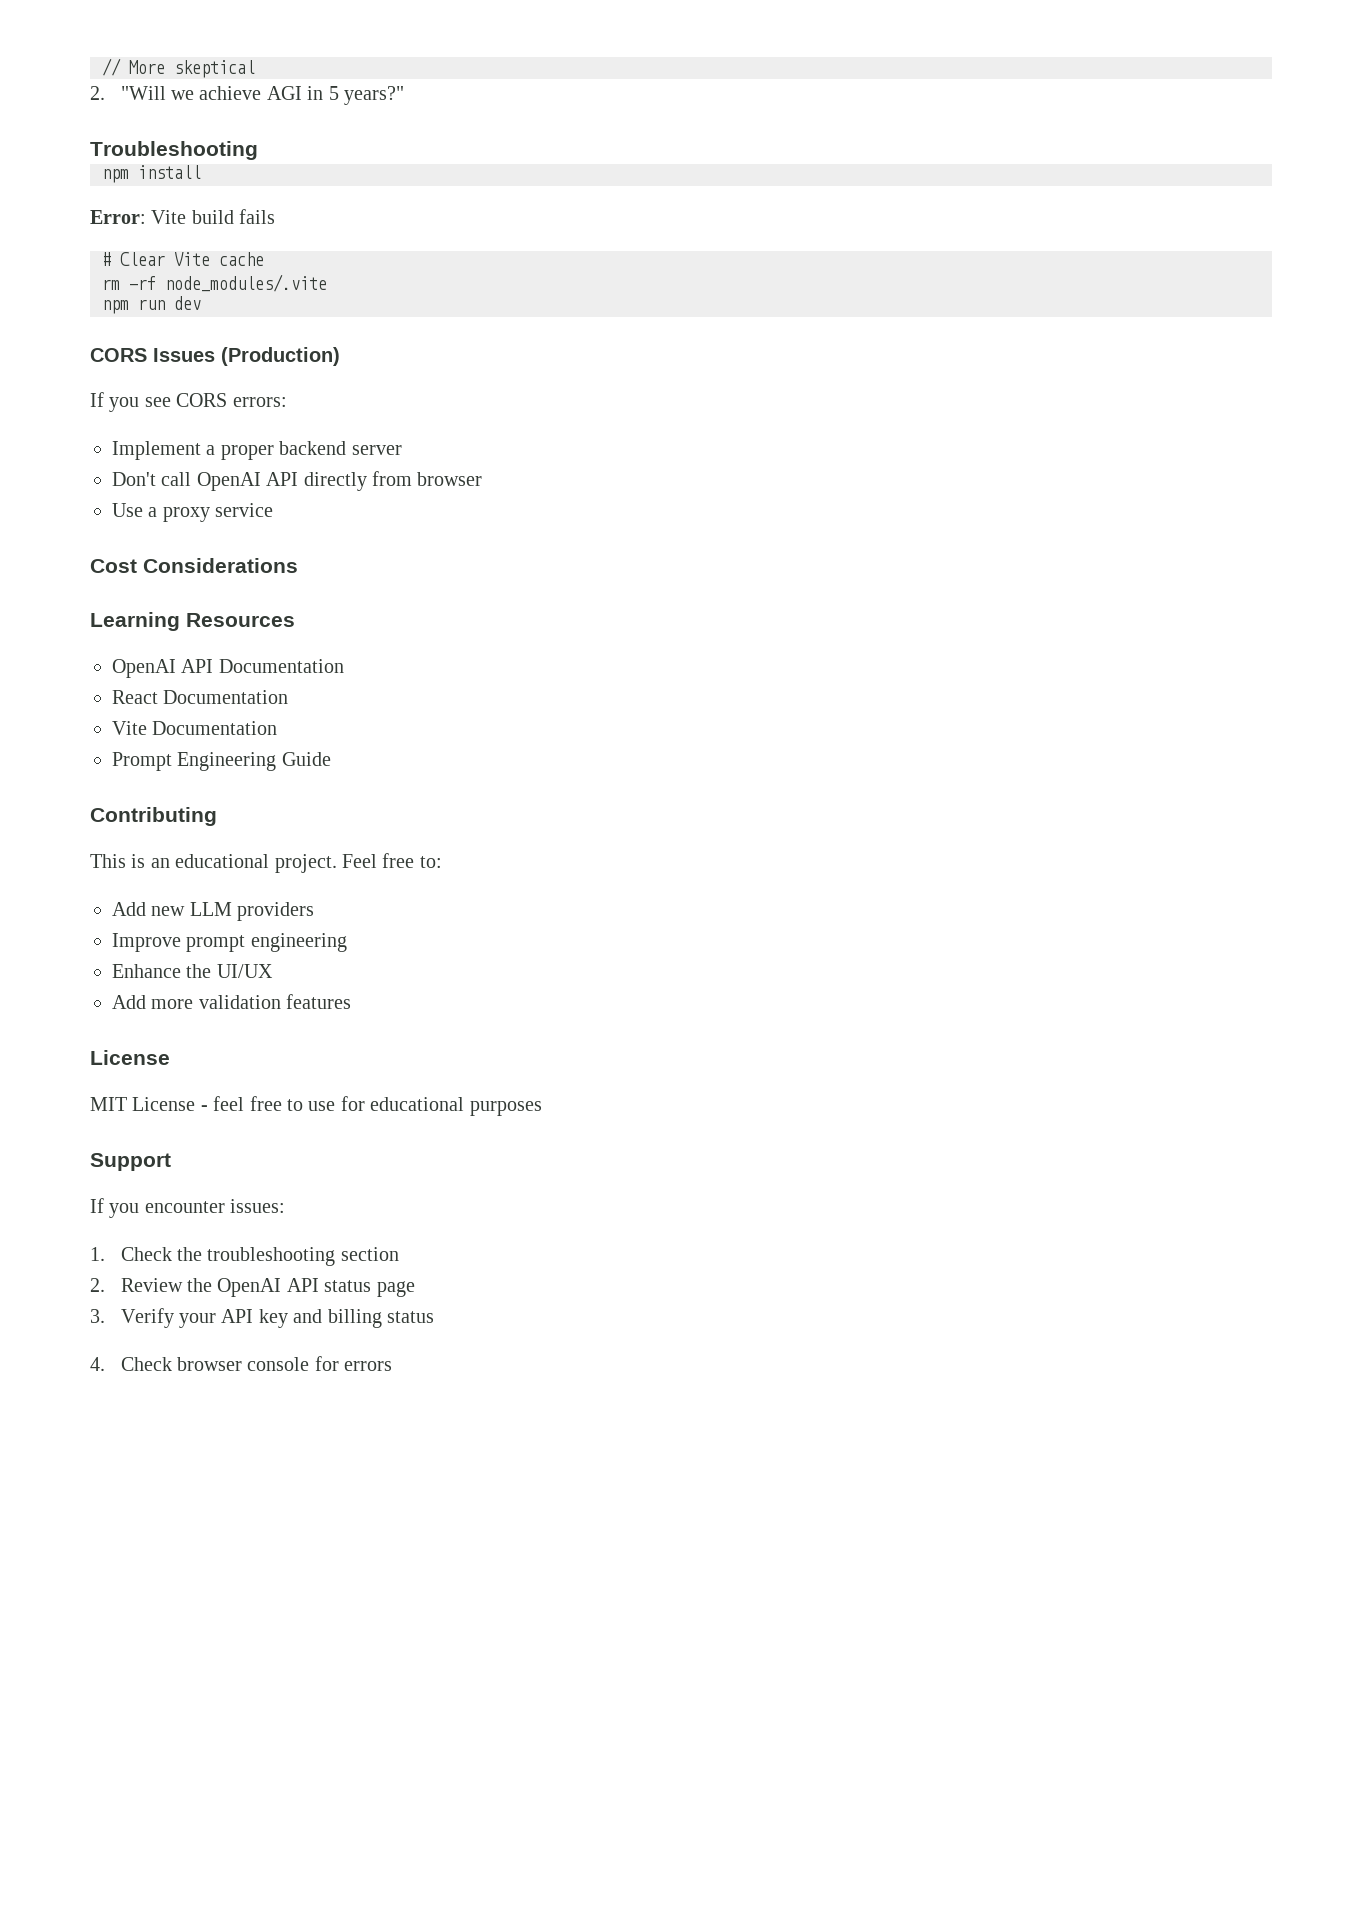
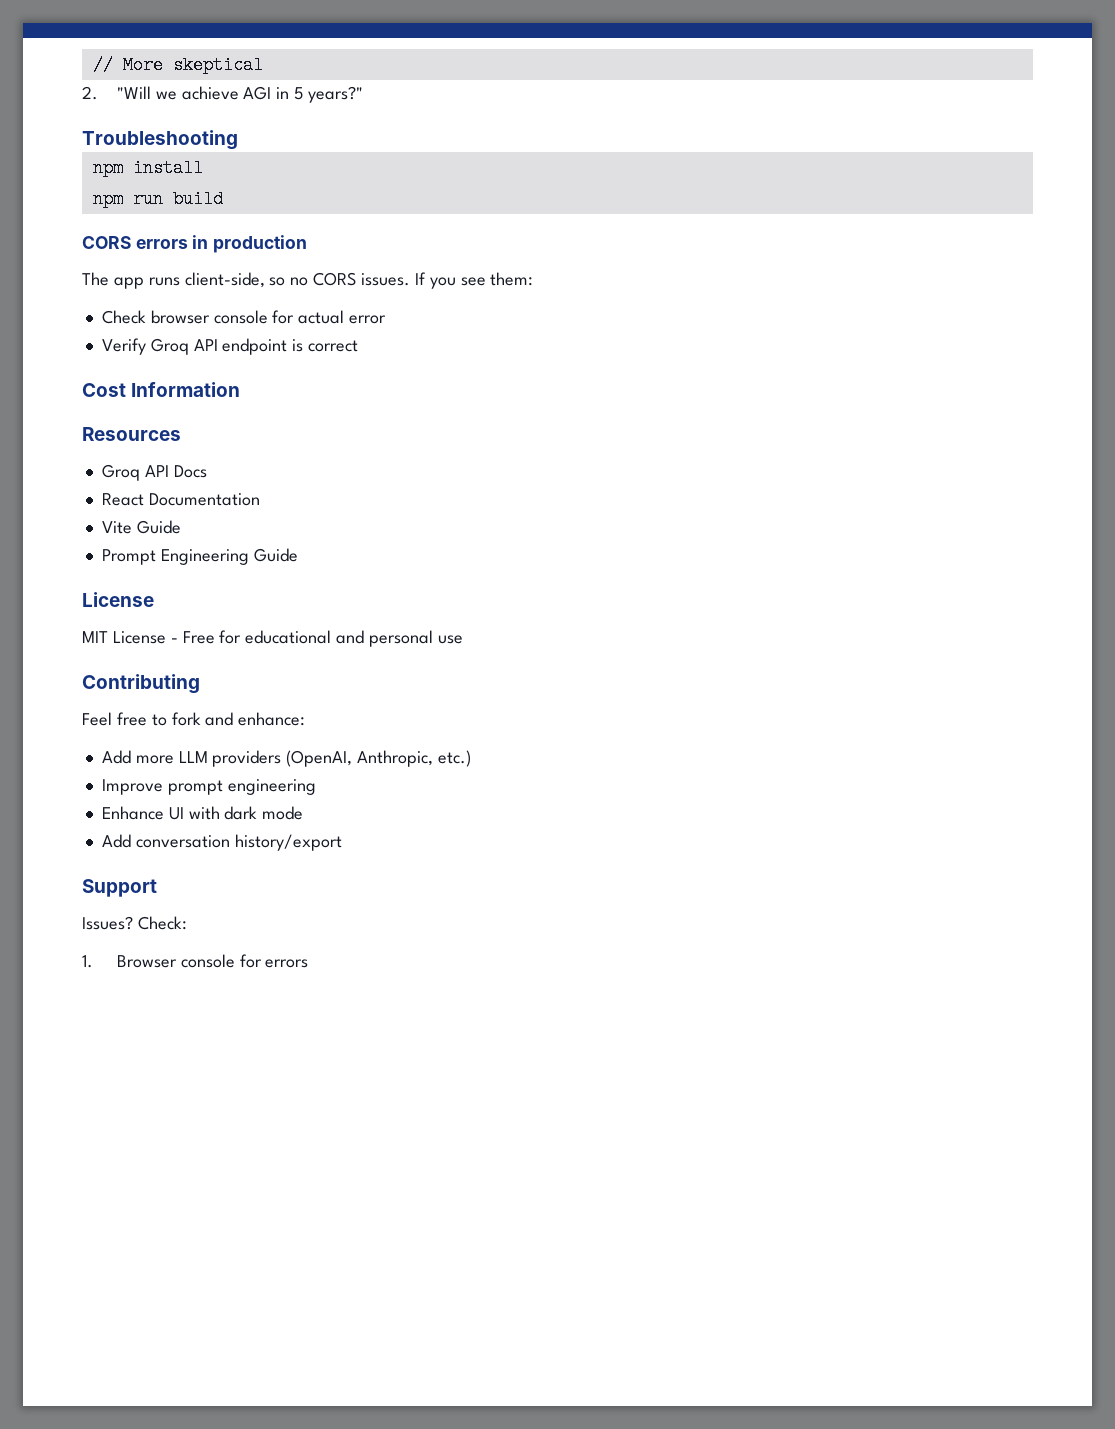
- Error: Vite build fails
- # Clear Vite cache
- rm -rf node_modules/.vite
- npm run dev
- CORS Issues (Production)
- If you see CORS errors:
- Implement a proper backend server
- Don't call OpenAI API directly from browser
- Use a proxy service
+ npm run build
+ CORS errors in production
+ The app runs client-side, so no CORS issues. If you see them:
+ Check browser console for actual error
+ Verify Groq API endpoint is correct
- Cost Considerations
- Learning Resources
+ Cost Information
+ Resources
- OpenAI API Documentation
+ Groq API Docs
- Vite Documentation
+ Vite Guide
  Prompt Engineering Guide
+ License
+ MIT License - Free for educational and personal use
  Contributing
- This is an educational project. Feel free to:
- Add new LLM providers
+ Feel free to fork and enhance:
+ Add more LLM providers (OpenAI, Anthropic, etc.)
- Enhance the UI/UX
- Add more validation features
- License
- MIT License - feel free to use for educational purposes
+ Enhance UI with dark mode
+ Add conversation history/export
  Support
- If you encounter issues:
- 1. Check the troubleshooting section
- 2. Review the OpenAI API status page
- 3. Verify your API key and billing status
- 4. Check browser console for errors
+ Issues? Check:
+ 1. Browser console for errors

